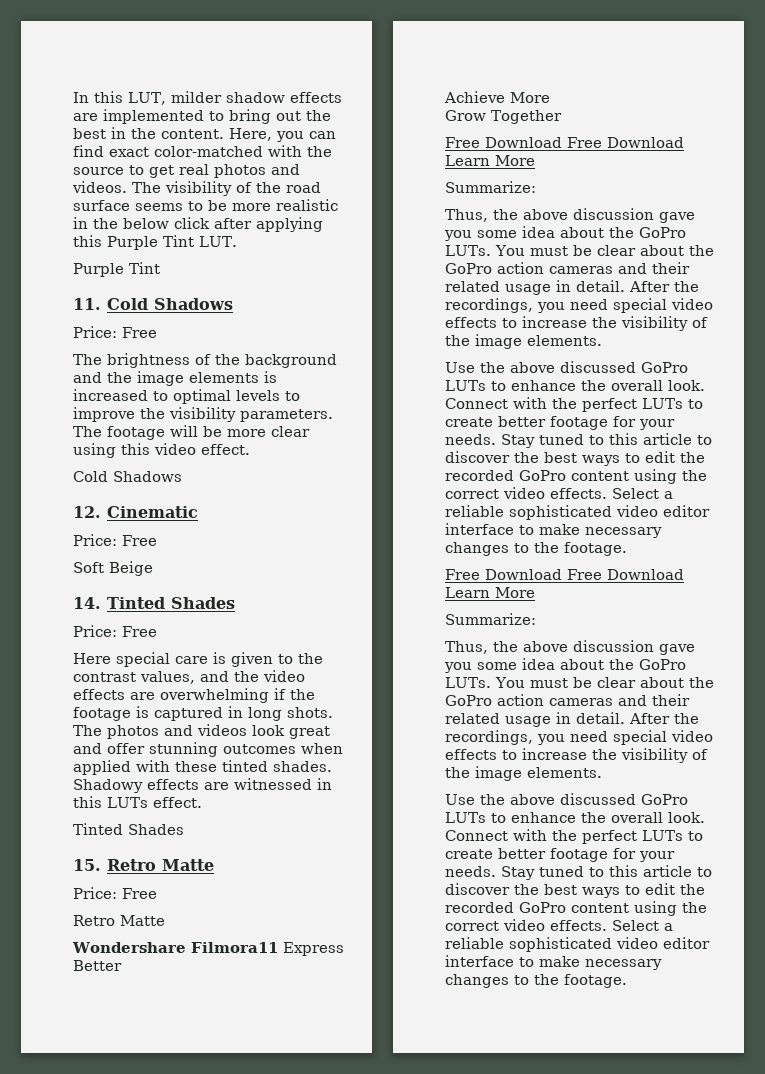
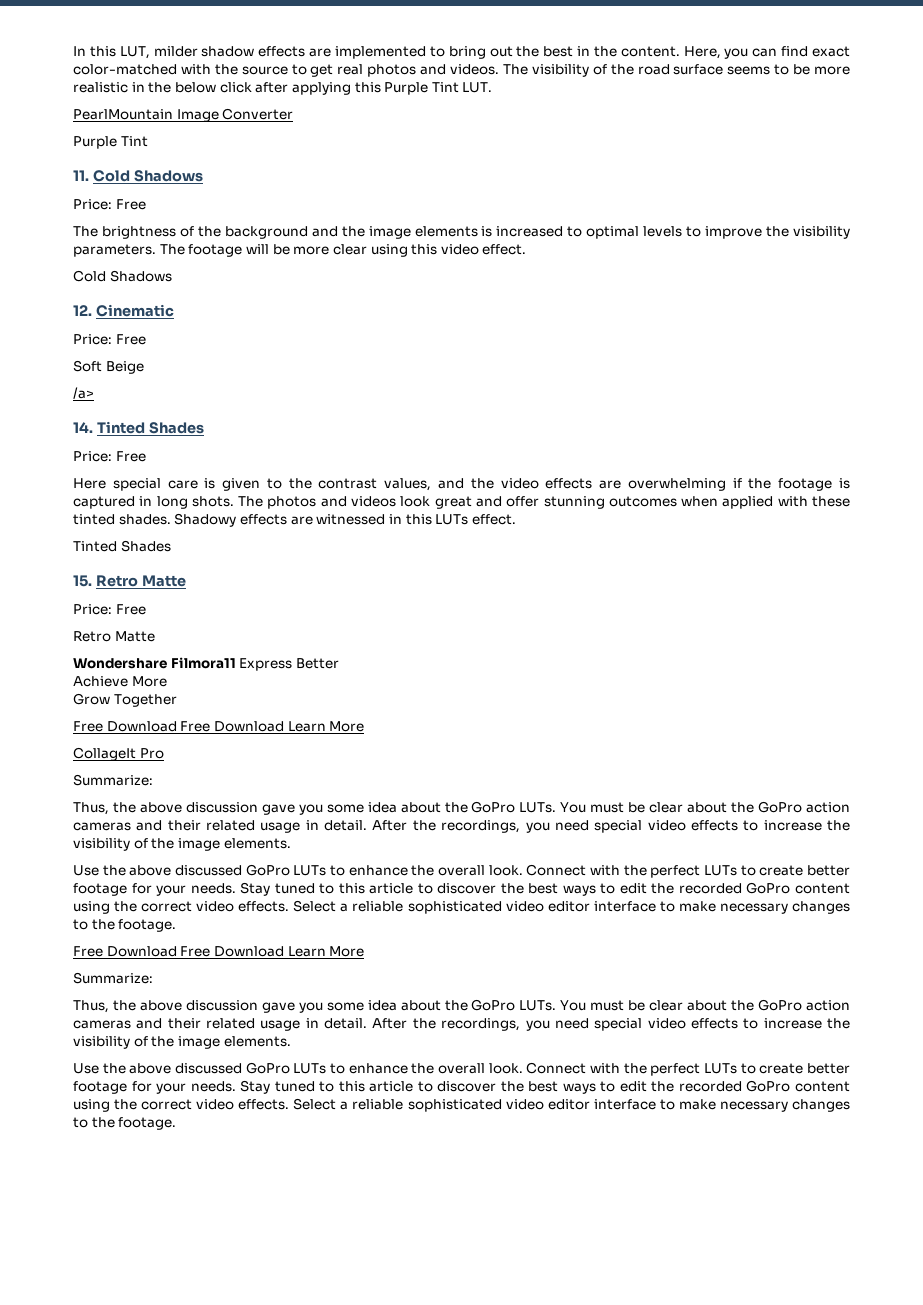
+ PearlMountain Image Converter
+ /a>
+ CollageIt Pro

